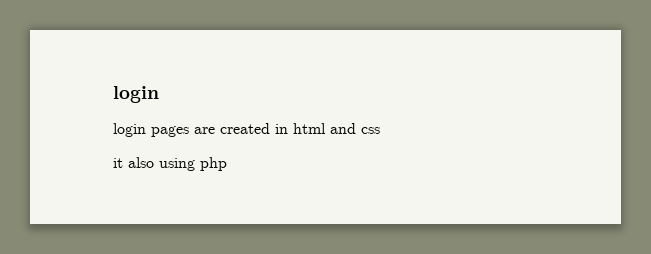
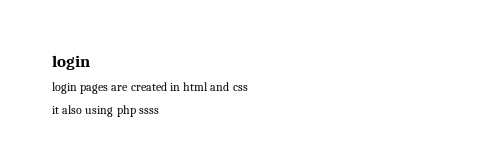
- it also using php
+ it also using php ssss

